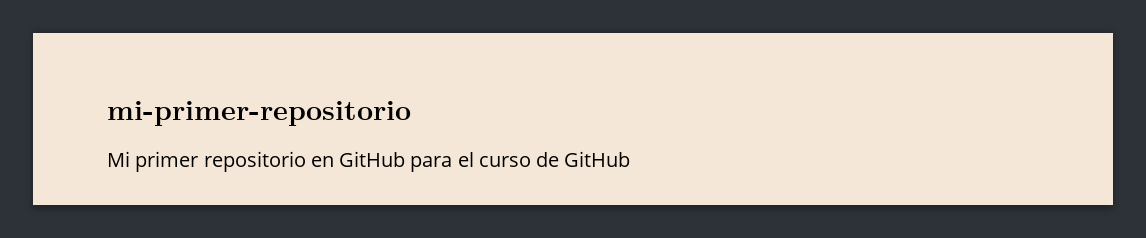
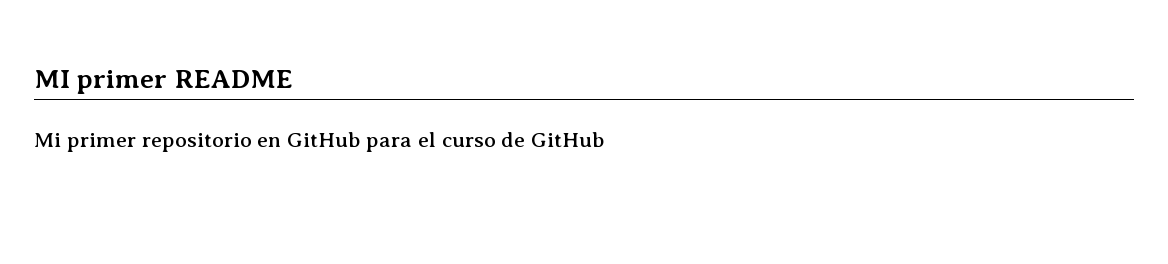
- mi-primer-repositorio
+ MI primer README

